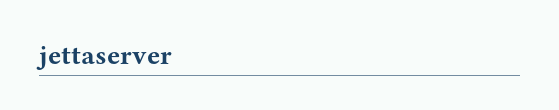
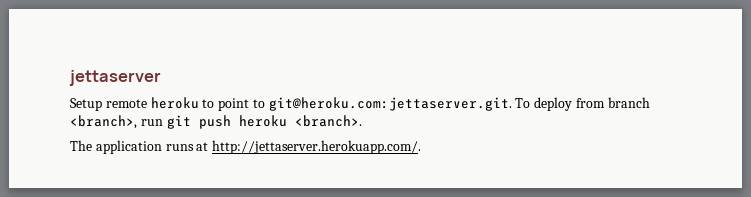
+ Setup remote heroku to point to git@heroku.com:jettaserver.git. To deploy from branch <branch>, run git push heroku <branch>.
+ The application runs at http://jettaserver.herokuapp.com/.

